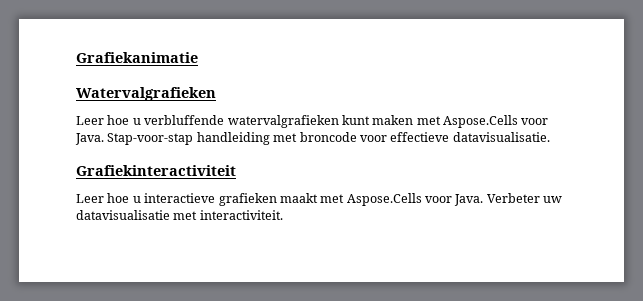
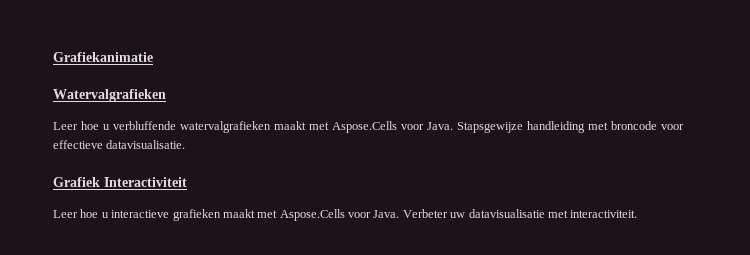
- Leer hoe u verbluffende watervalgrafieken kunt maken met Aspose.Cells voor Java. Stap-voor-stap handleiding met broncode voor effectieve datavisualisatie.
+ Leer hoe u verbluffende watervalgrafieken maakt met Aspose.Cells voor Java. Stapsgewijze handleiding met broncode voor effectieve datavisualisatie.
- Grafiekinteractiviteit
+ Grafiek Interactiviteit

